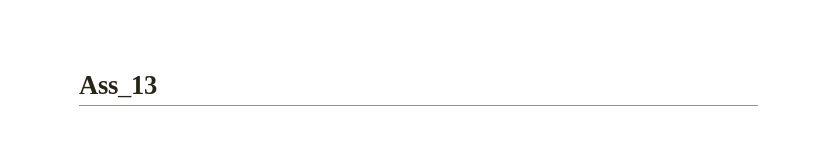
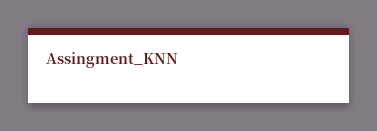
- Ass_13
+ Assingment_KNN

